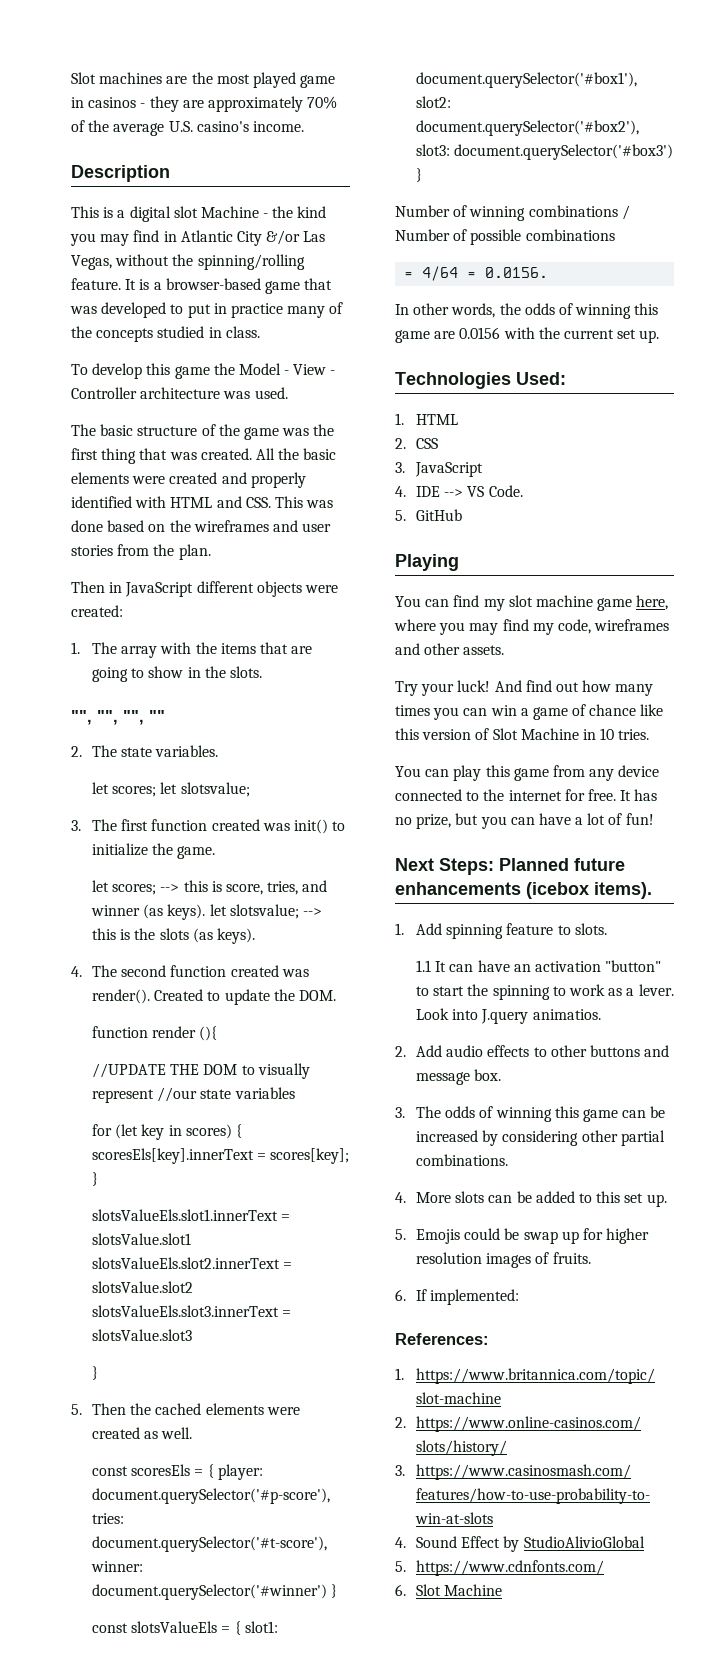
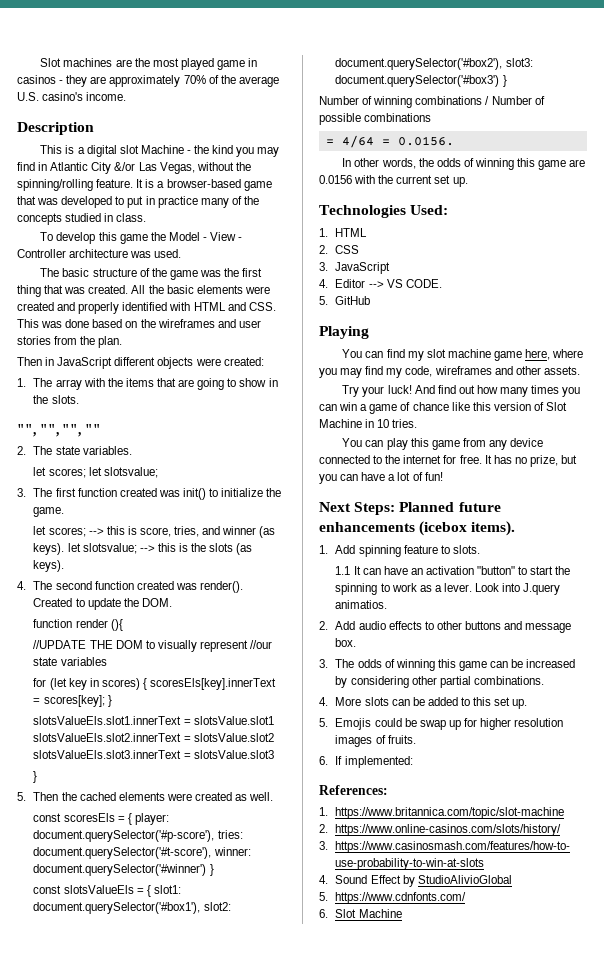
- 4. IDE --> VS Code.
+ 4. Editor --> VS CODE.

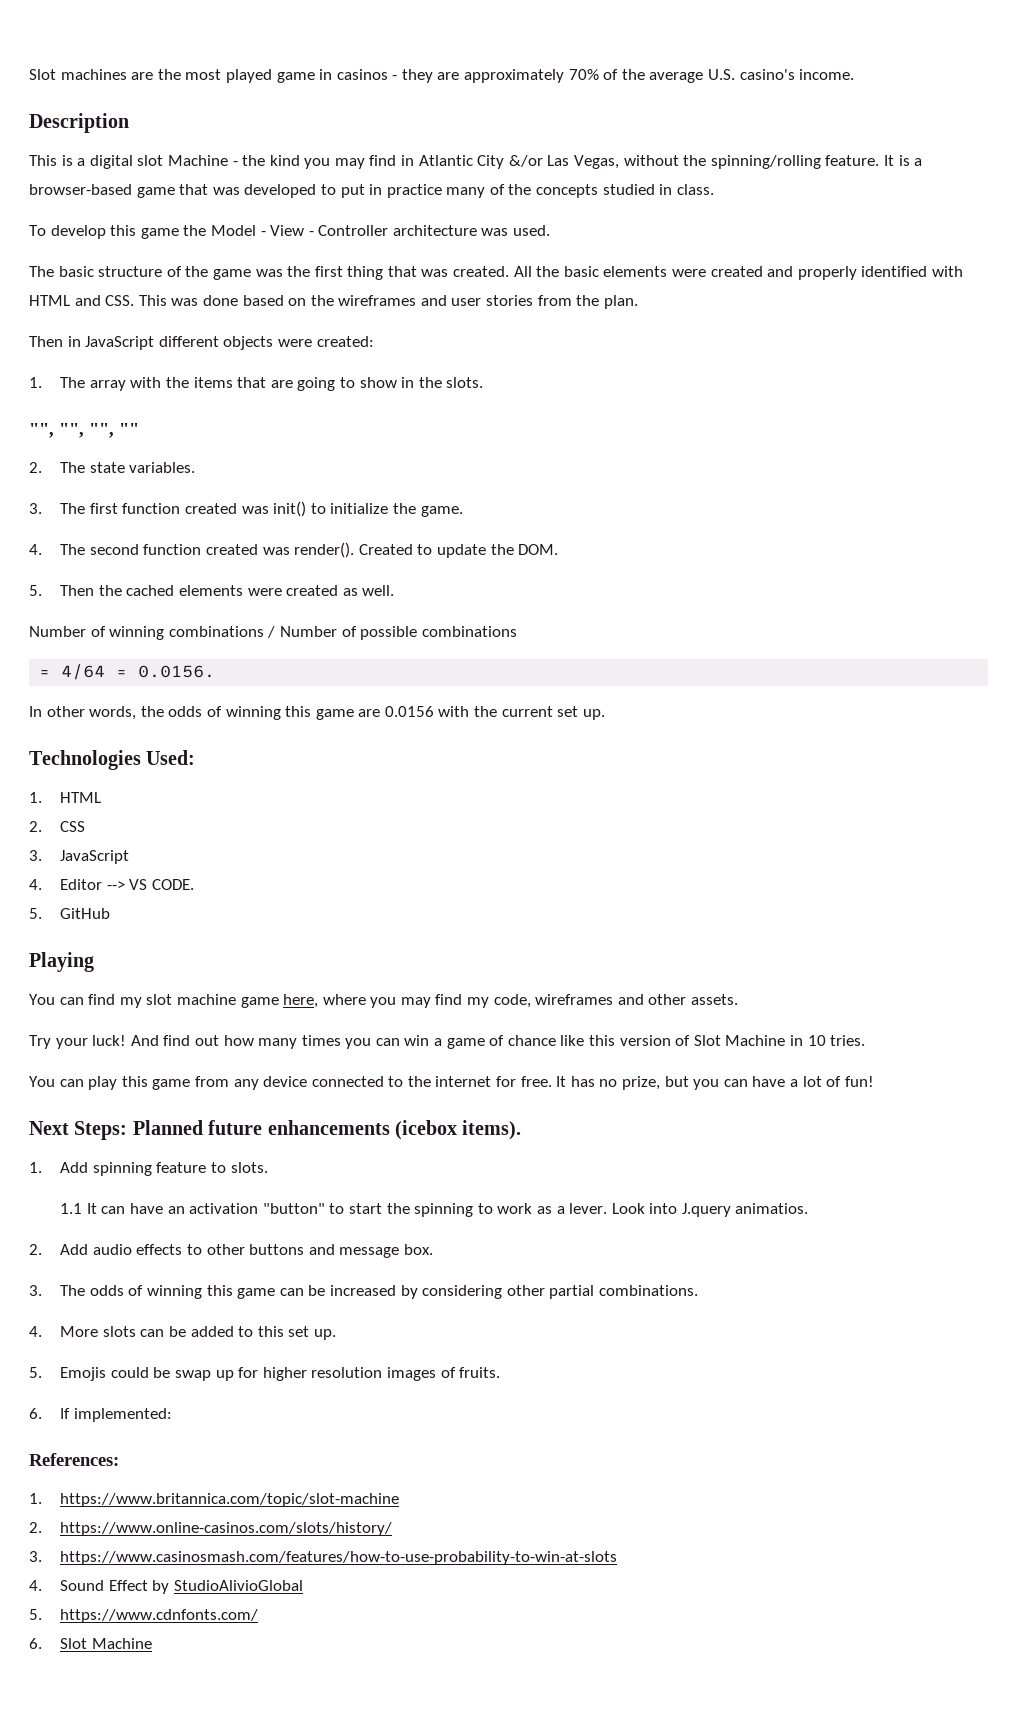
- let scores; let slotsvalue;
- let scores; --> this is score, tries, and winner (as keys). let slotsvalue; --> this is the slots (as keys).
- function render (){
- //UPDATE THE DOM to visually represent //our state variables
- for (let key in scores) { scoresEls[key].innerText = scores[key]; }
- slotsValueEls.slot1.innerText = slotsValue.slot1 slotsValueEls.slot2.innerText = slotsValue.slot2 slotsValueEls.slot3.innerText = slotsValue.slot3
- }
- const scoresEls = { player: document.querySelector('#p-score'), tries: document.querySelector('#t-score'), winner: document.querySelector('#winner') }
- const slotsValueEls = { slot1: document.querySelector('#box1'), slot2: document.querySelector('#box2'), slot3: document.querySelector('#box3') }

